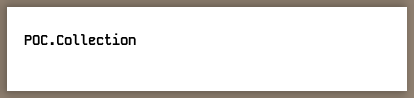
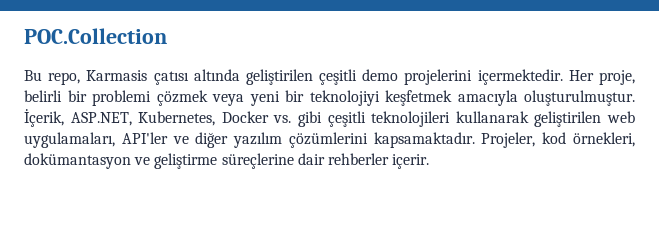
+ Bu repo, Karmasis çatısı altında geliştirilen çeşitli demo projelerini içermektedir. Her proje, belirli bir problemi çözmek veya yeni bir teknolojiyi keşfetmek amacıyla oluşturulmuştur. İçerik, ASP.NET, Kubernetes, Docker vs. gibi çeşitli teknolojileri kullanarak geliştirilen web uygulamaları, API'ler ve diğer yazılım çözümlerini kapsamaktadır. Projeler, kod örnekleri, dokümantasyon ve geliştirme süreçlerine dair rehberler içerir.

